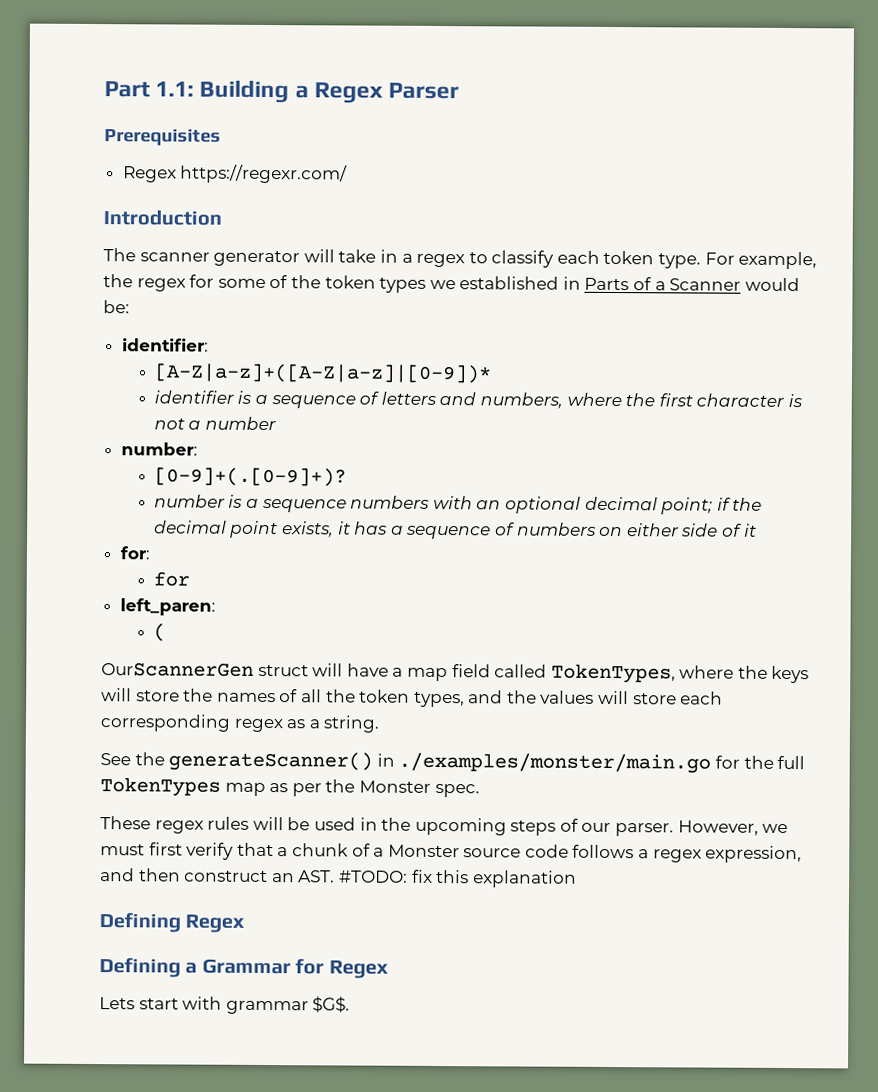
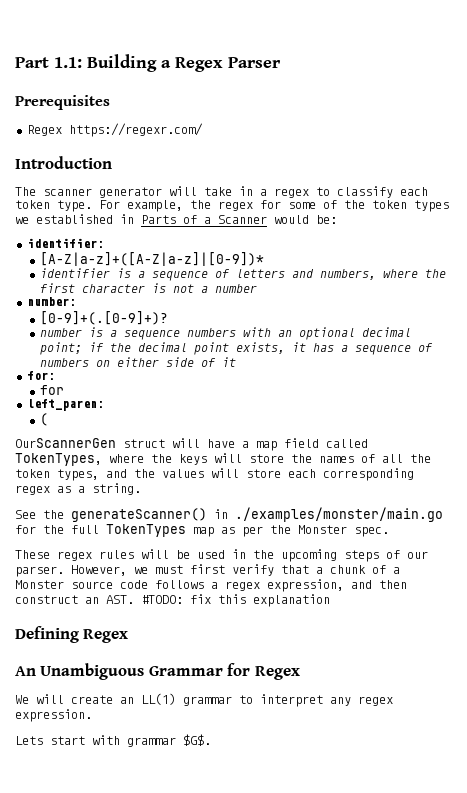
- Defining a Grammar for Regex
+ An Unambiguous Grammar for Regex
+ We will create an LL(1) grammar to interpret any regex expression.

